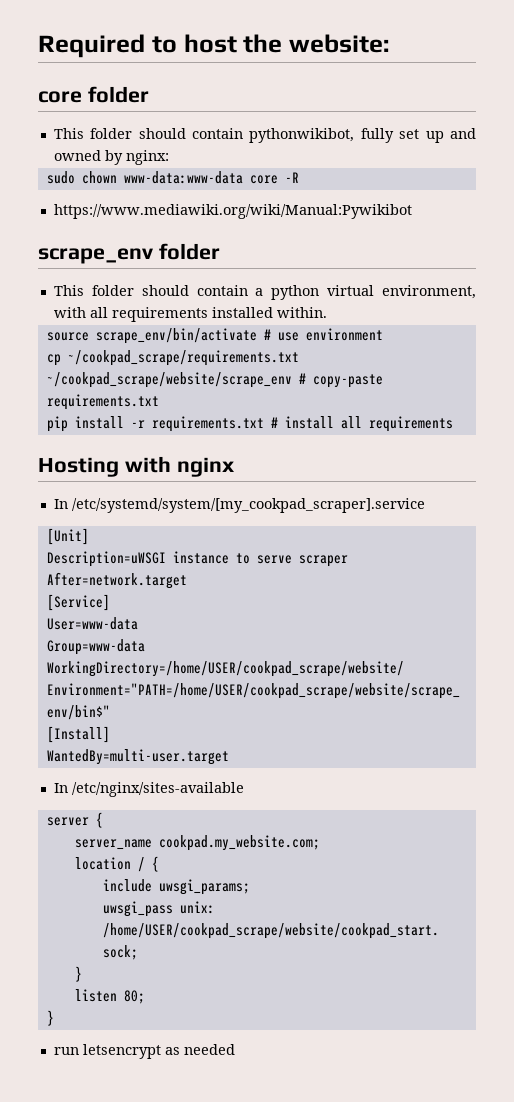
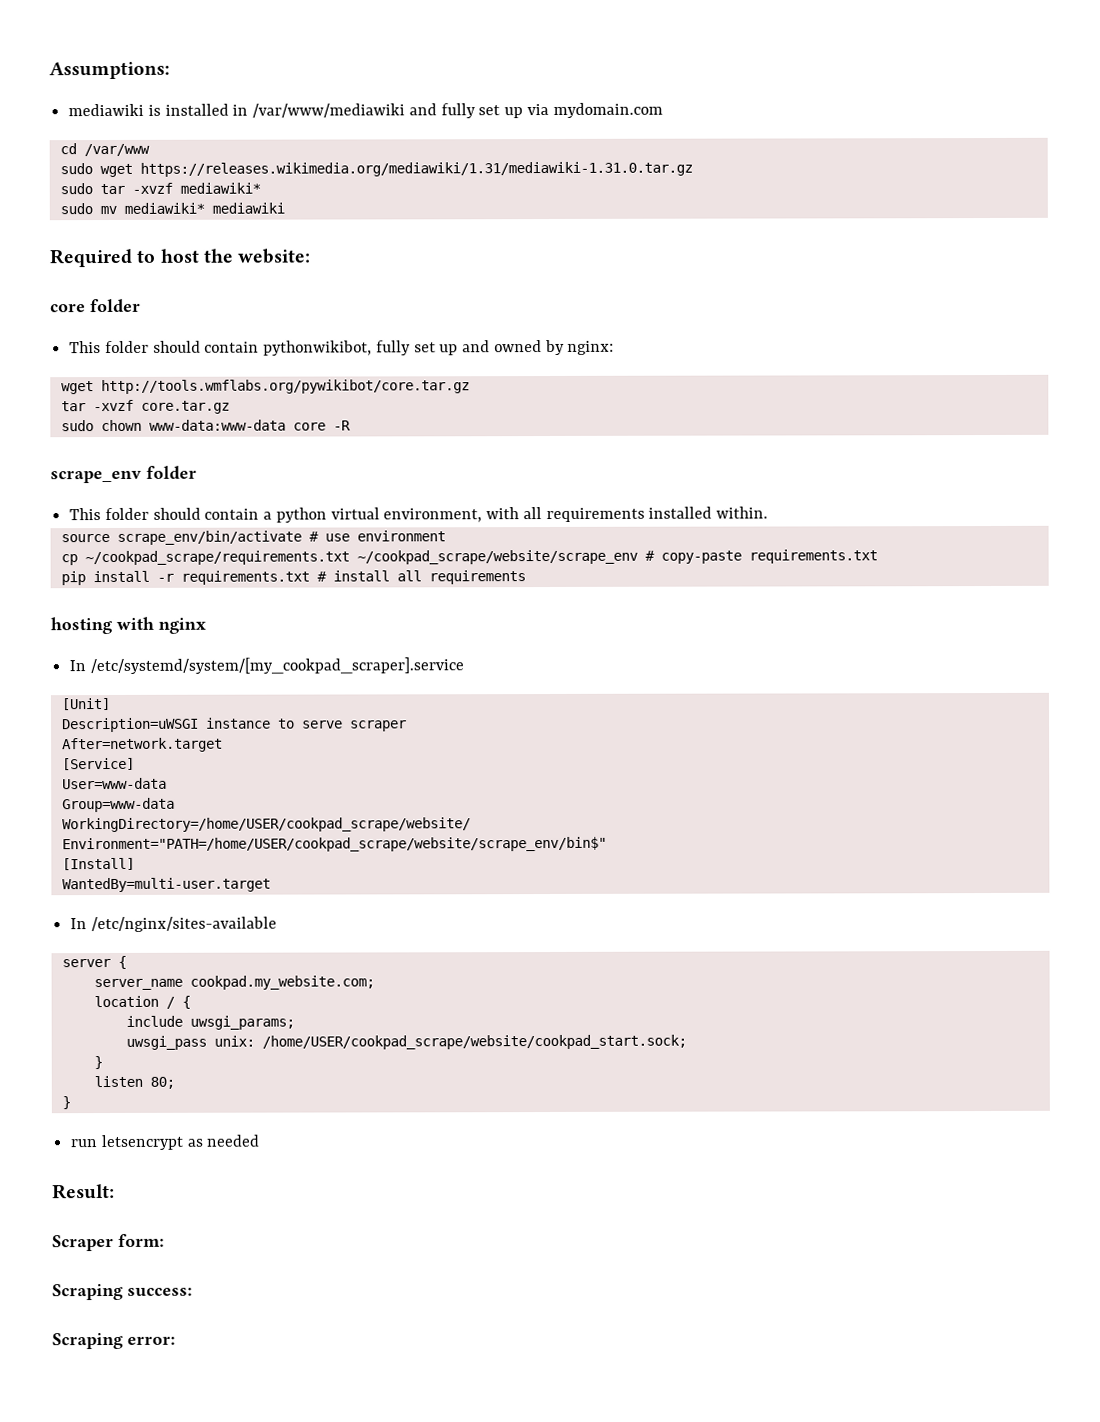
+ Assumptions:
+ mediawiki is installed in /var/www/mediawiki and fully set up via mydomain.com
+ cd /var/www
+ sudo wget https://releases.wikimedia.org/mediawiki/1.31/mediawiki-1.31.0.tar.gz
+ sudo tar -xvzf mediawiki*
+ sudo mv mediawiki* mediawiki
+ wget http://tools.wmflabs.org/pywikibot/core.tar.gz
+ tar -xvzf core.tar.gz
- https://www.mediawiki.org/wiki/Manual:Pywikibot
- Hosting with nginx
+ hosting with nginx
+ Result:
+ Scraper form:
+ Scraping success:
+ Scraping error:

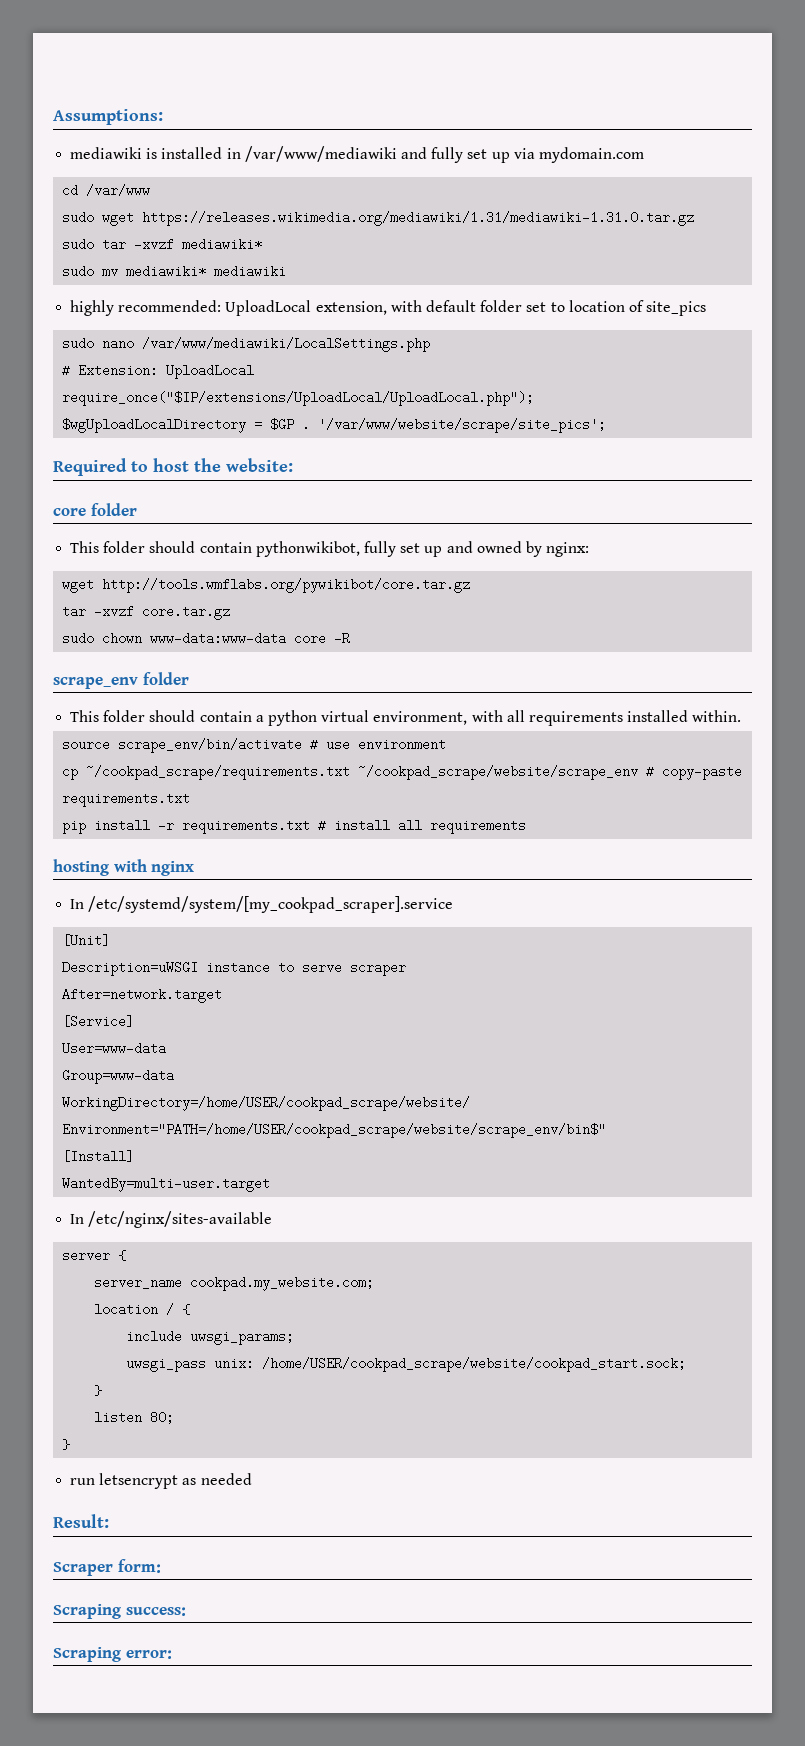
+ highly recommended: UploadLocal extension, with default folder set to location of site_pics
+ sudo nano /var/www/mediawiki/LocalSettings.php
+ # Extension: UploadLocal
+ require_once("$IP/extensions/UploadLocal/UploadLocal.php");
+ $wgUploadLocalDirectory = $GP . '/var/www/website/scrape/site_pics';

